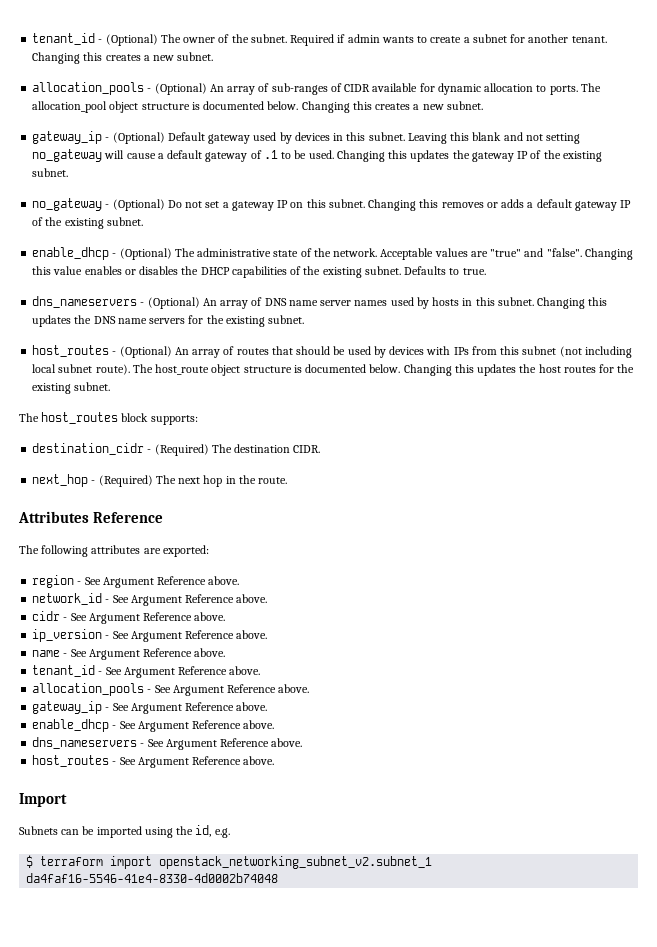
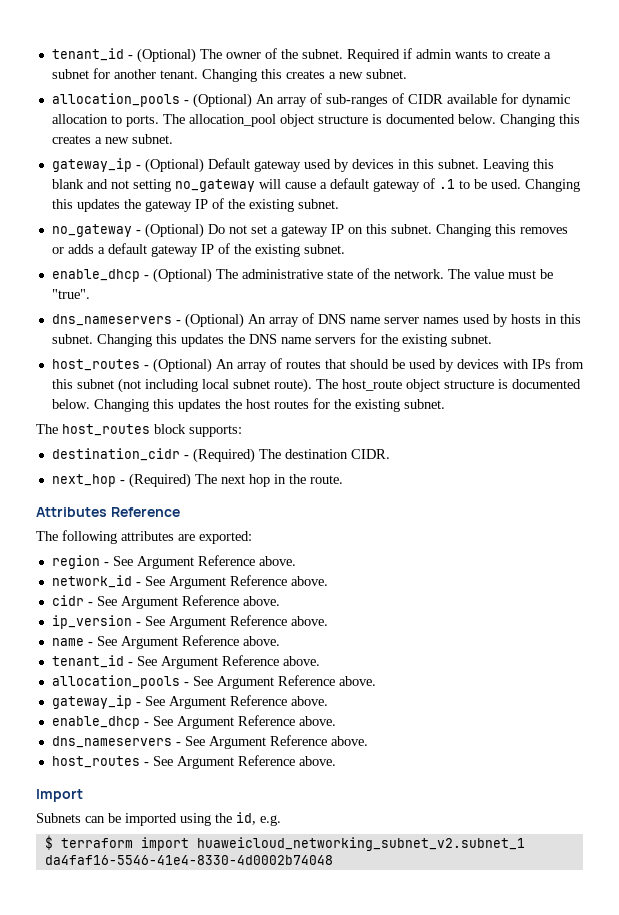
- Acceptable values are "true" and "false". Changing this value enables or disables the DHCP capabilities of the existing subnet. Defaults to true.
+ The value must be "true".
- $ terraform import openstack_networking_subnet_v2.subnet_1 da4faf16-5546-41e4-8330-4d0002b74048
+ $ terraform import huaweicloud_networking_subnet_v2.subnet_1 da4faf16-5546-41e4-8330-4d0002b74048

